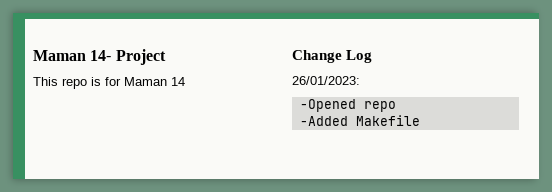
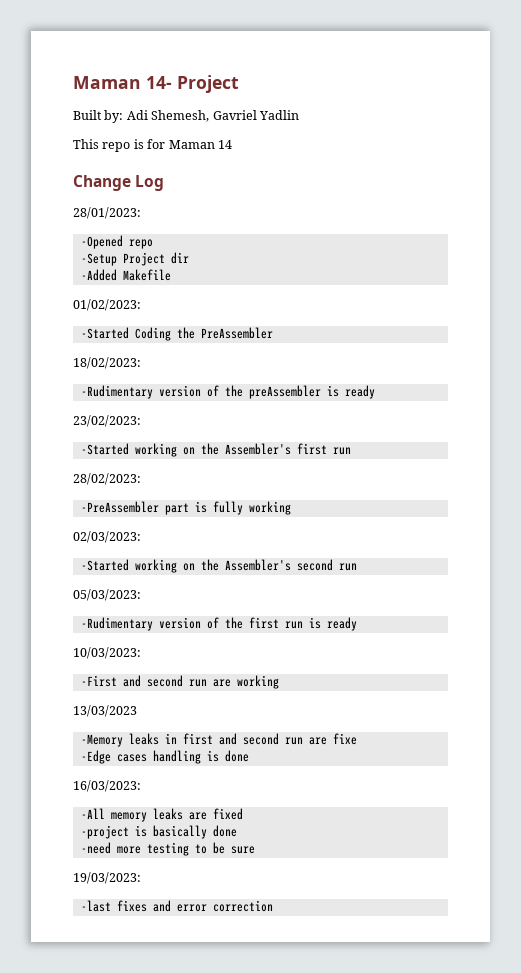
+ Built by: Adi Shemesh, Gavriel Yadlin
- 26/01/2023:
+ 28/01/2023:
+ -Setup Project dir
+ 01/02/2023:
+ -Started Coding the PreAssembler
+ 18/02/2023:
+ -Rudimentary version of the preAssembler is ready
+ 23/02/2023:
+ -Started working on the Assembler's first run
+ 28/02/2023:
+ -PreAssembler part is fully working
+ 02/03/2023:
+ -Started working on the Assembler's second run
+ 05/03/2023:
+ -Rudimentary version of the first run is ready
+ 10/03/2023:
+ -First and second run are working
+ 13/03/2023
+ -Memory leaks in first and second run are fixe
+ -Edge cases handling is done
+ 16/03/2023:
+ -All memory leaks are fixed
+ -project is basically done
+ -need more testing to be sure
+ 19/03/2023:
+ -last fixes and error correction

